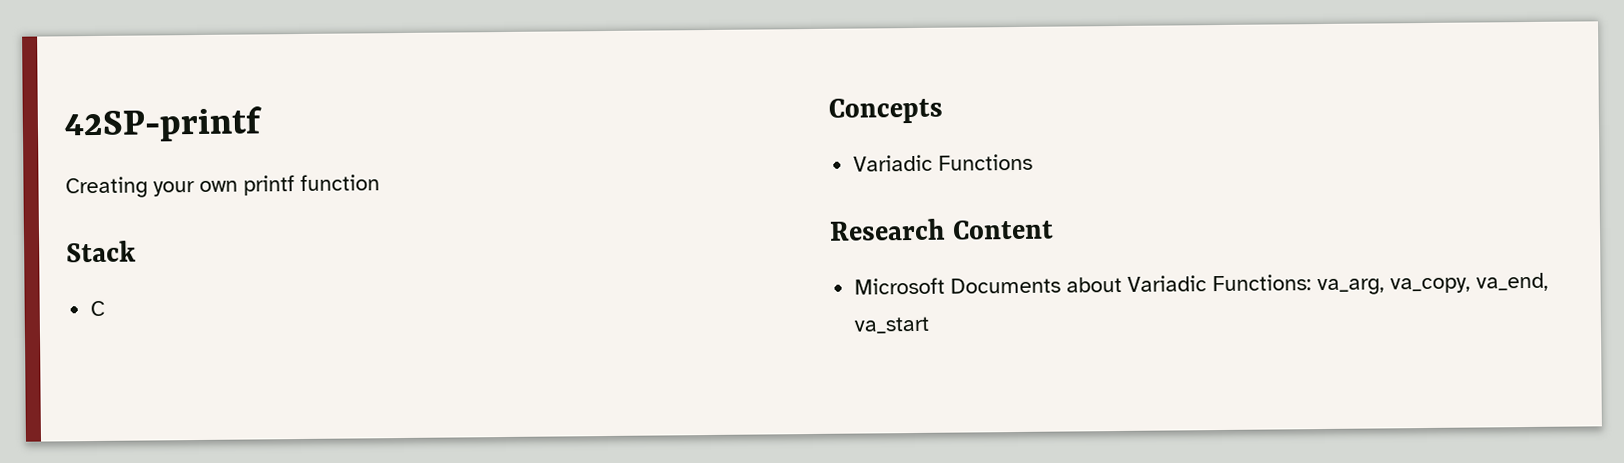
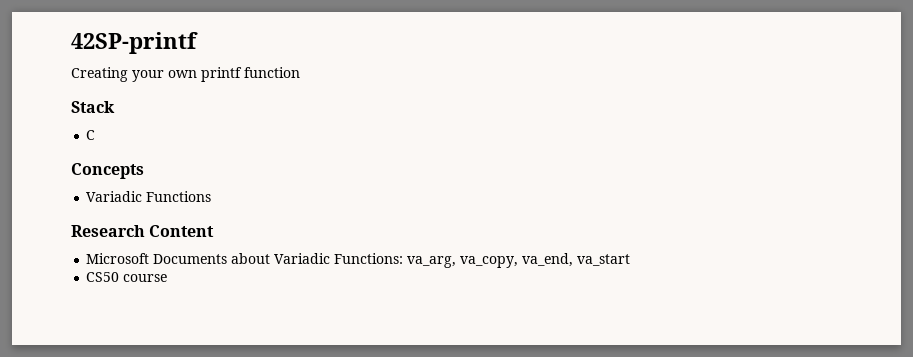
+ CS50 course

